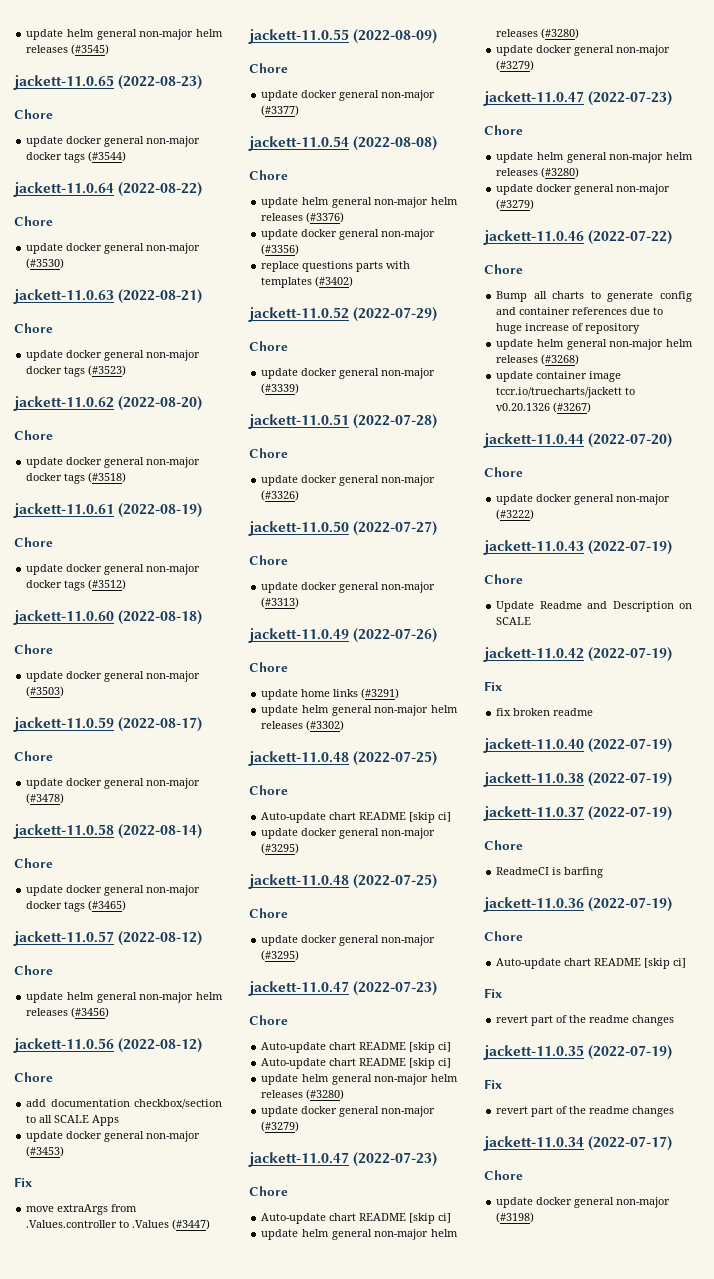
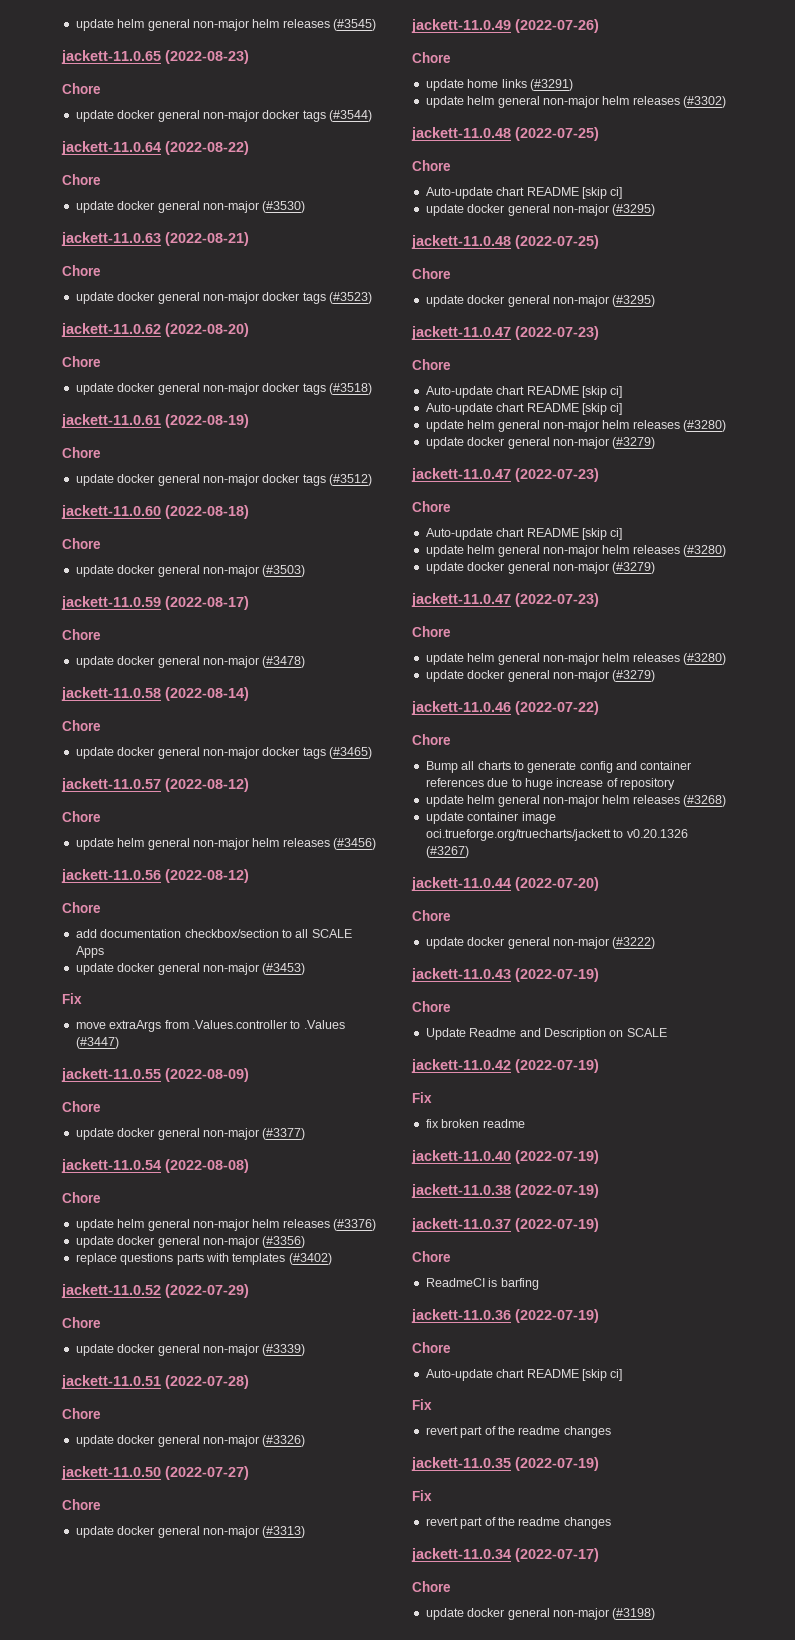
- update container image tccr.io/truecharts/jackett to v0.20.1326 (#3267)
+ update container image oci.trueforge.org/truecharts/jackett to v0.20.1326 (#3267)

